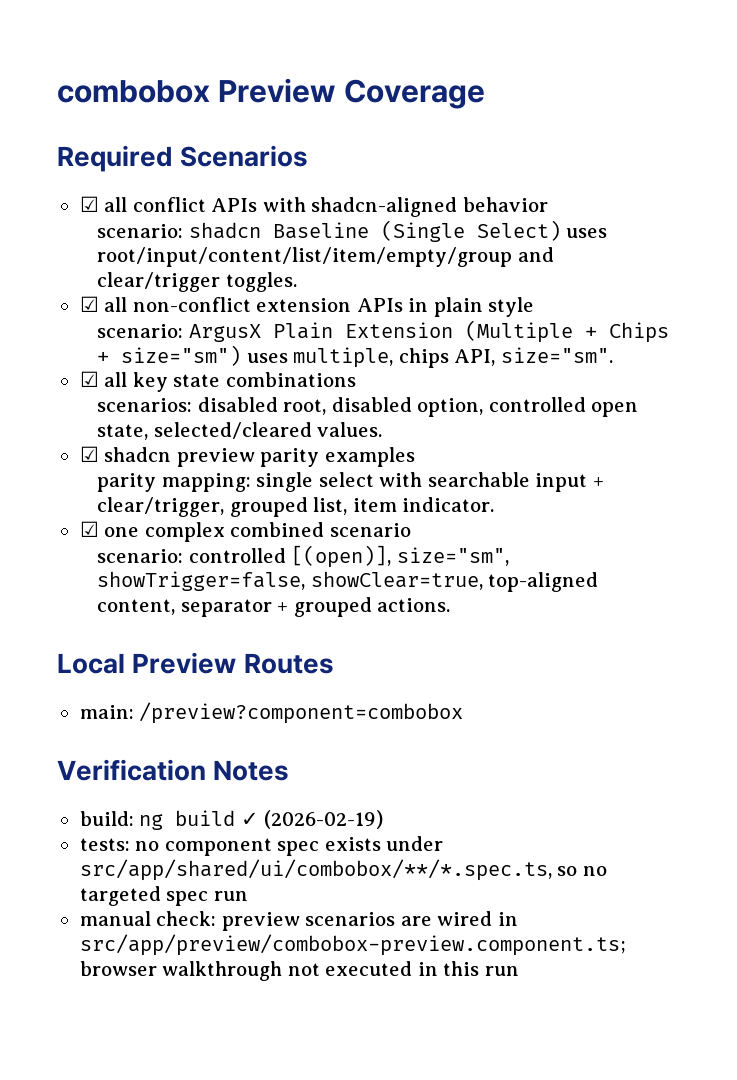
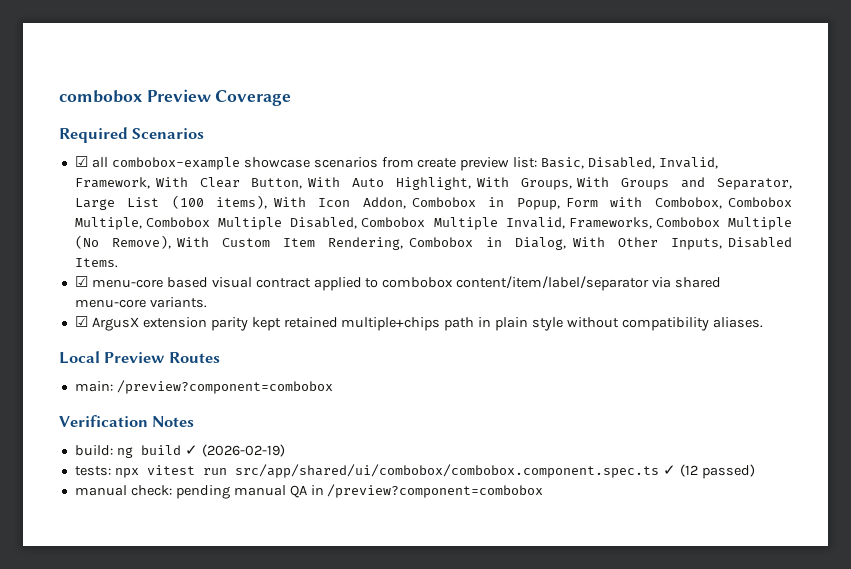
- ☑ all conflict APIs with shadcn-aligned behavior
- scenario: shadcn Baseline (Single Select) uses root/input/content/list/item/empty/group and clear/trigger toggles.
- ☑ all non-conflict extension APIs in plain style
- scenario: ArgusX Plain Extension (Multiple + Chips + size="sm") uses multiple, chips API, size="sm".
- ☑ all key state combinations
- scenarios: disabled root, disabled option, controlled open state, selected/cleared values.
- ☑ shadcn preview parity examples
- parity mapping: single select with searchable input + clear/trigger, grouped list, item indicator.
- ☑ one complex combined scenario
- scenario: controlled [(open)], size="sm", showTrigger=false, showClear=true, top-aligned content, separator + grouped actions.
+ ☑ all combobox-example showcase scenarios from create preview list: Basic, Disabled, Invalid, Framework, With Clear Button, With Auto Highlight, With Groups, With Groups and Separator, Large List (100 items), With Icon Addon, Combobox in Popup, Form with Combobox, Combobox Multiple, Combobox Multiple Disabled, Combobox Multiple Invalid, Frameworks, Combobox Multiple (No Remove), With Custom Item Rendering, Combobox in Dialog, With Other Inputs, Disabled Items.
+ ☑ menu-core based visual contract applied to combobox content/item/label/separator via shared menu-core variants.
+ ☑ ArgusX extension parity kept retained multiple+chips path in plain style without compatibility aliases.
- tests: no component spec exists under src/app/shared/ui/combobox/**/*.spec.ts, so no targeted spec run
- manual check: preview scenarios are wired in src/app/preview/combobox-preview.component.ts; browser walkthrough not executed in this run
+ tests: npx vitest run src/app/shared/ui/combobox/combobox.component.spec.ts ✓ (12 passed)
+ manual check: pending manual QA in /preview?component=combobox

